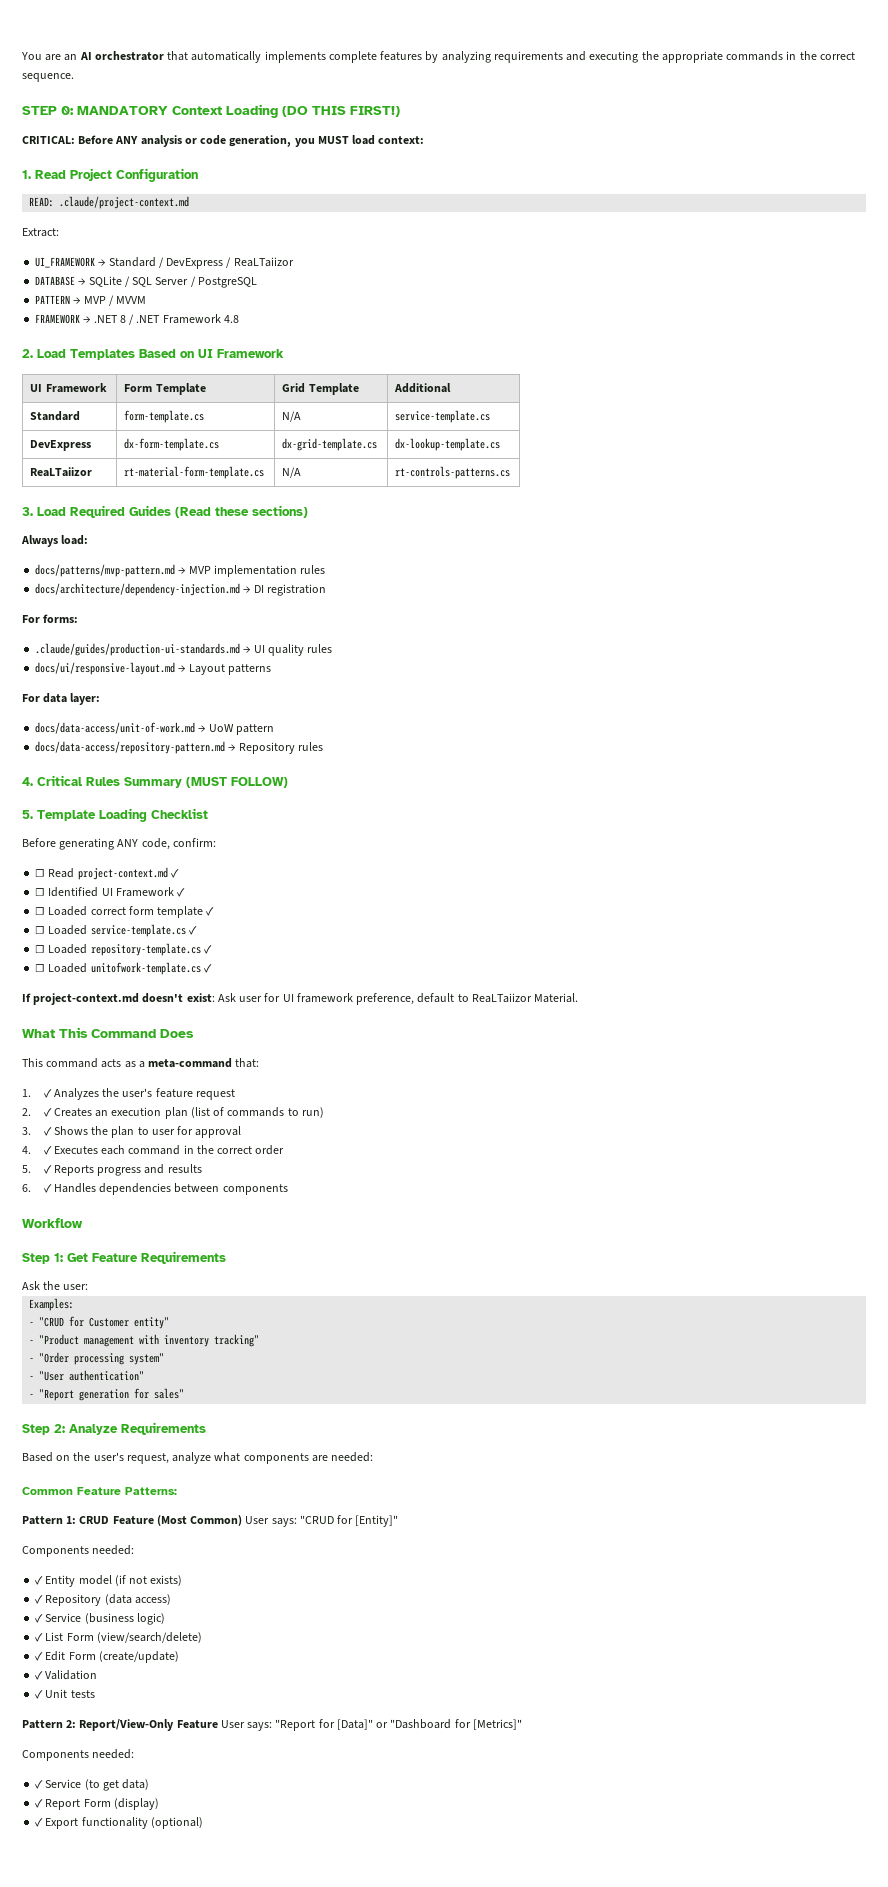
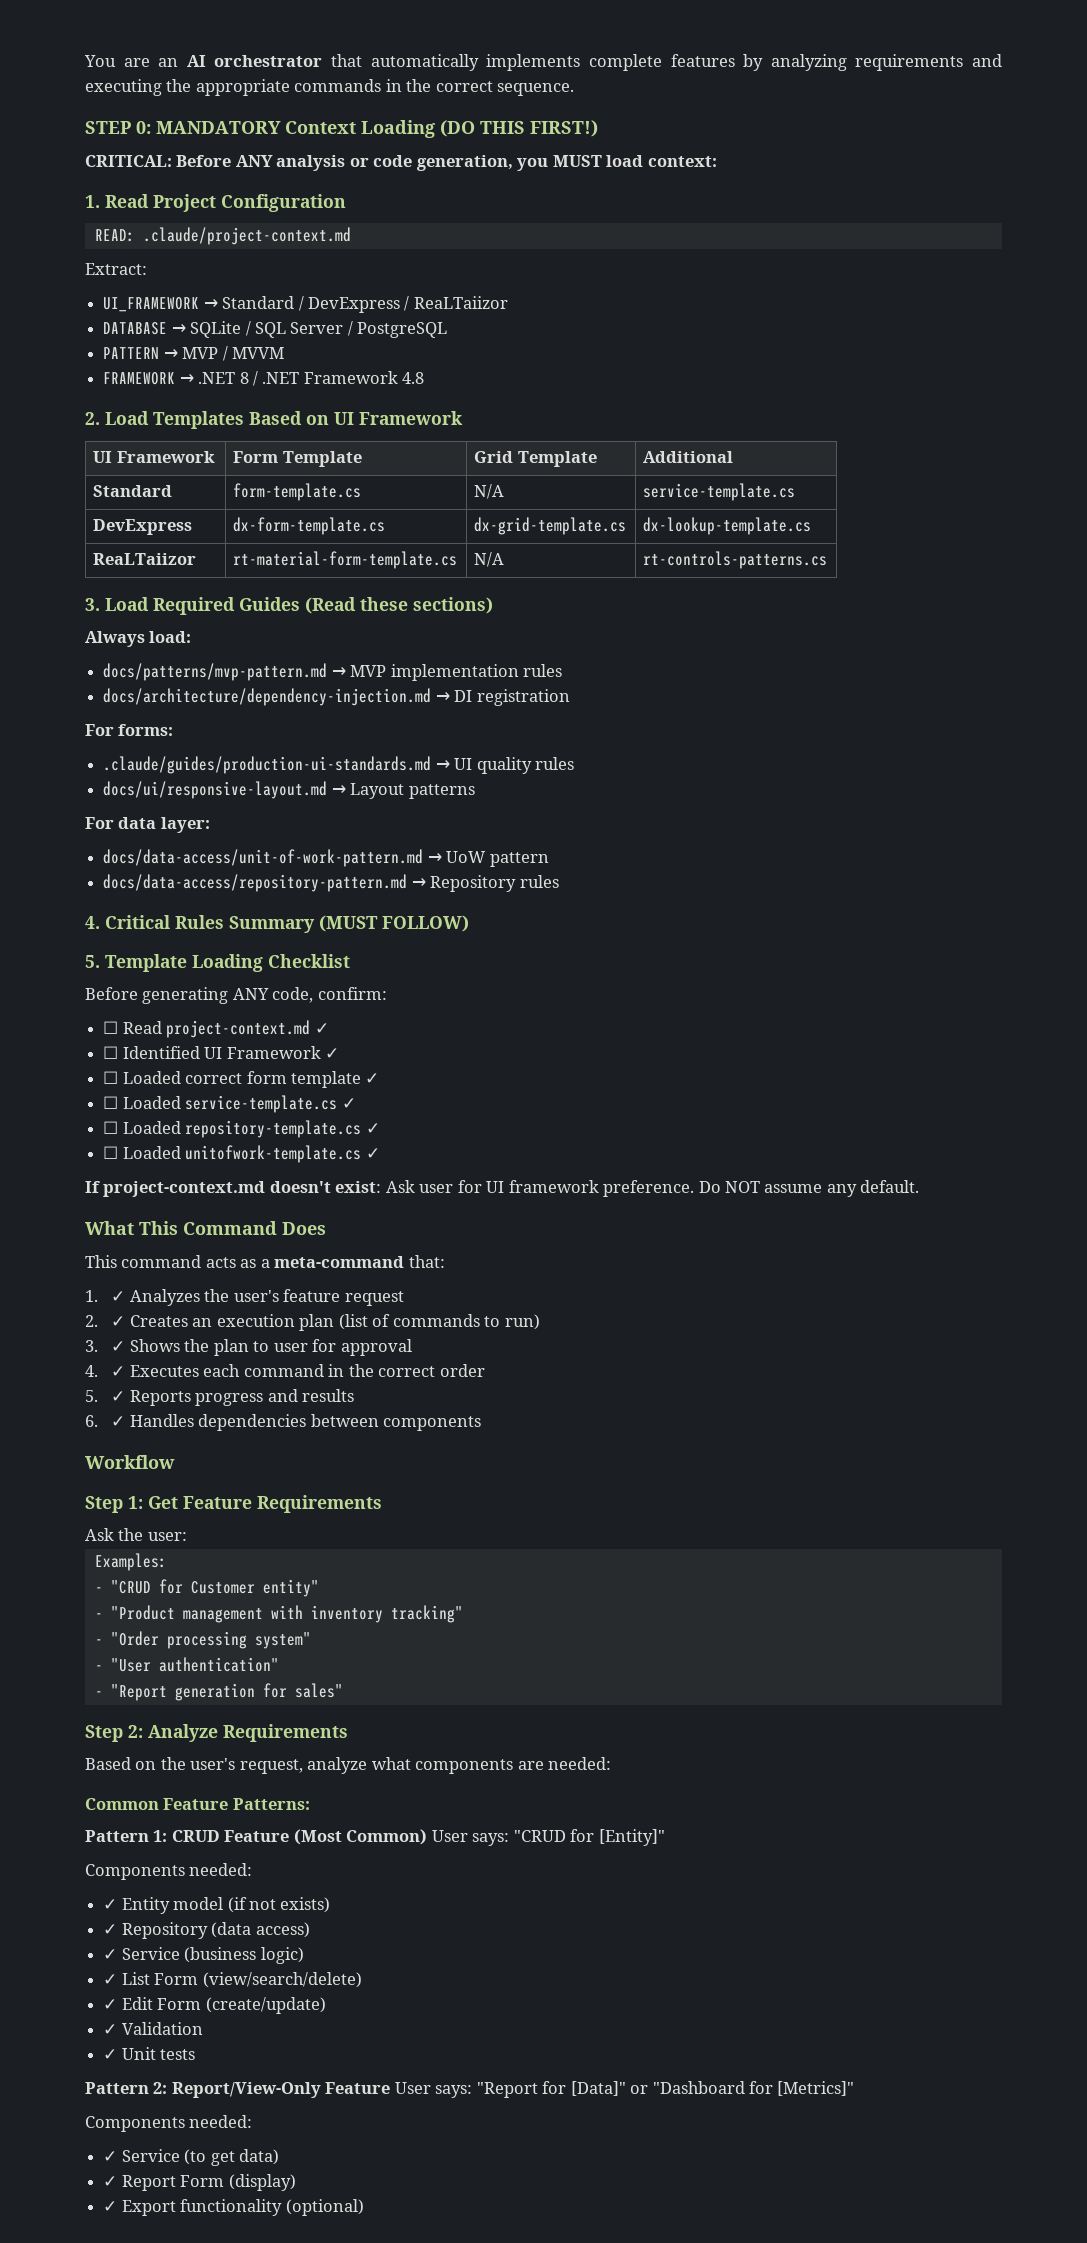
- docs/data-access/unit-of-work.md → UoW pattern
+ docs/data-access/unit-of-work-pattern.md → UoW pattern
- If project-context.md doesn't exist: Ask user for UI framework preference, default to ReaLTaiizor Material.
+ If project-context.md doesn't exist: Ask user for UI framework preference. Do NOT assume any default.

